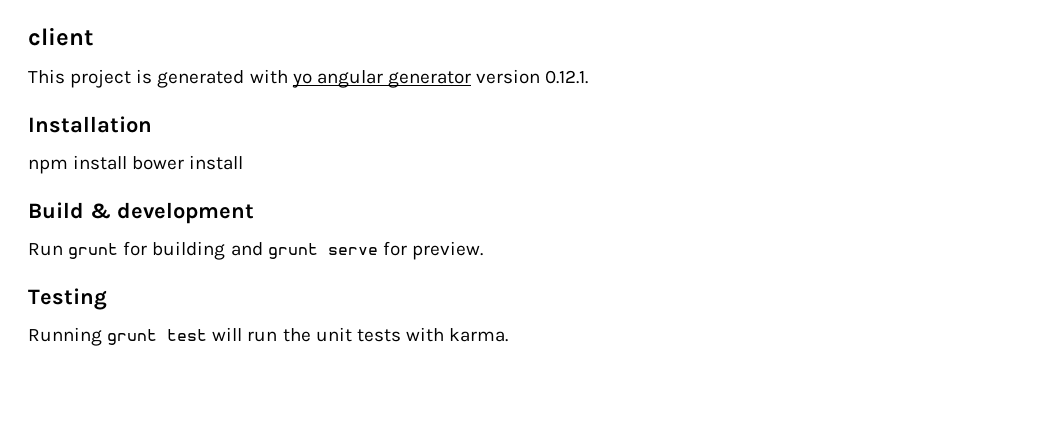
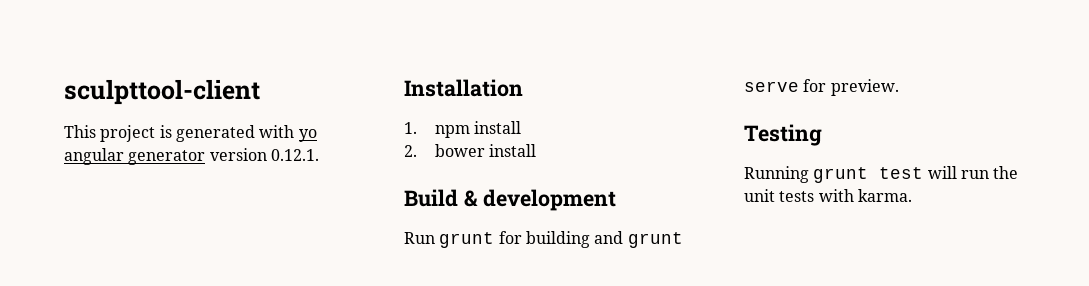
- client
+ sculpttool-client
- npm install bower install
+ 1. npm install
+ 2. bower install

